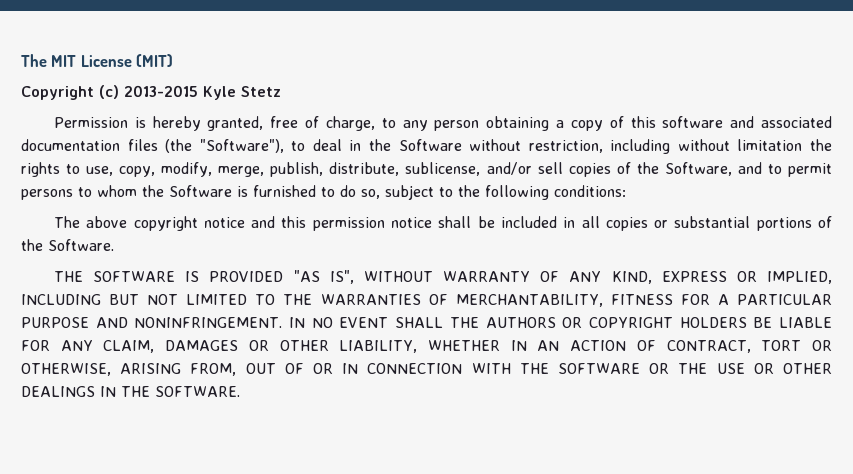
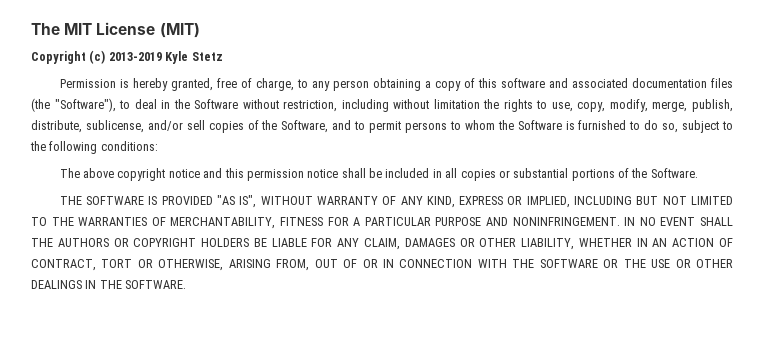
- Copyright (c) 2013-2015 Kyle Stetz
+ Copyright (c) 2013-2019 Kyle Stetz

